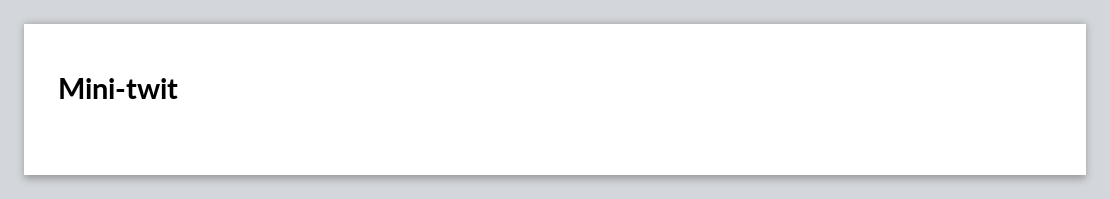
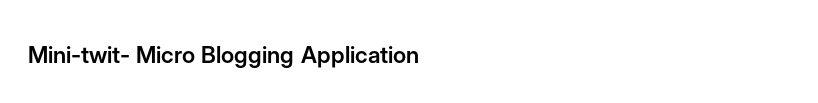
- Mini-twit
+ Mini-twit- Micro Blogging Application

